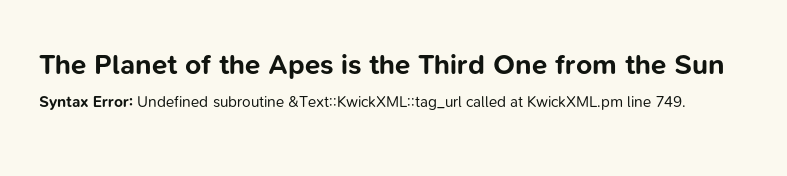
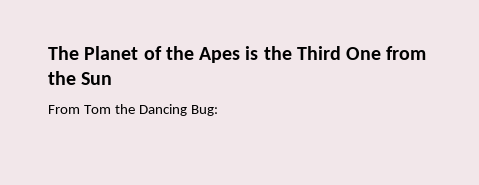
- Syntax Error: Undefined subroutine &Text::KwickXML::tag_url called at KwickXML.pm line 749.
+ From Tom the Dancing Bug:

